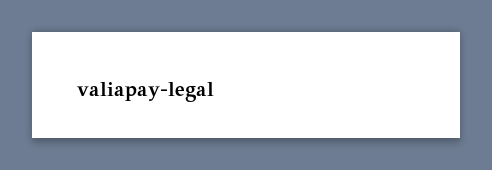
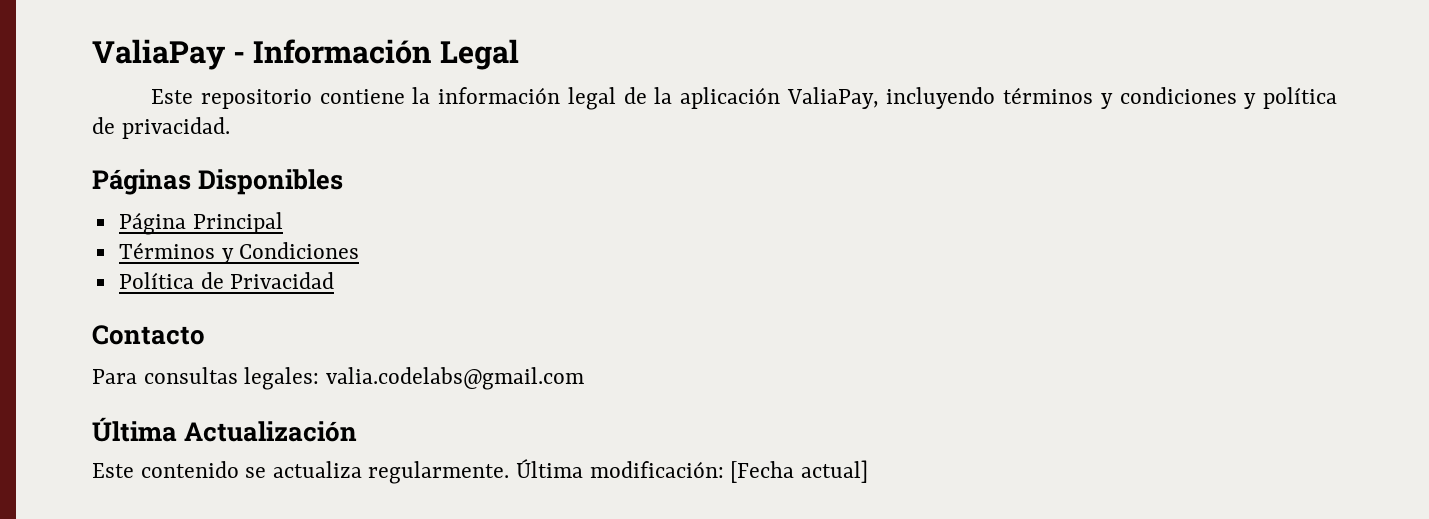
- valiapay-legal
+ ValiaPay - Información Legal
+ Este repositorio contiene la información legal de la aplicación ValiaPay, incluyendo términos y condiciones y política de privacidad.
+ Páginas Disponibles
+ Página Principal
+ Términos y Condiciones
+ Política de Privacidad
+ Contacto
+ Para consultas legales: valia.codelabs@gmail.com
+ Última Actualización
+ Este contenido se actualiza regularmente. Última modificación: [Fecha actual]

